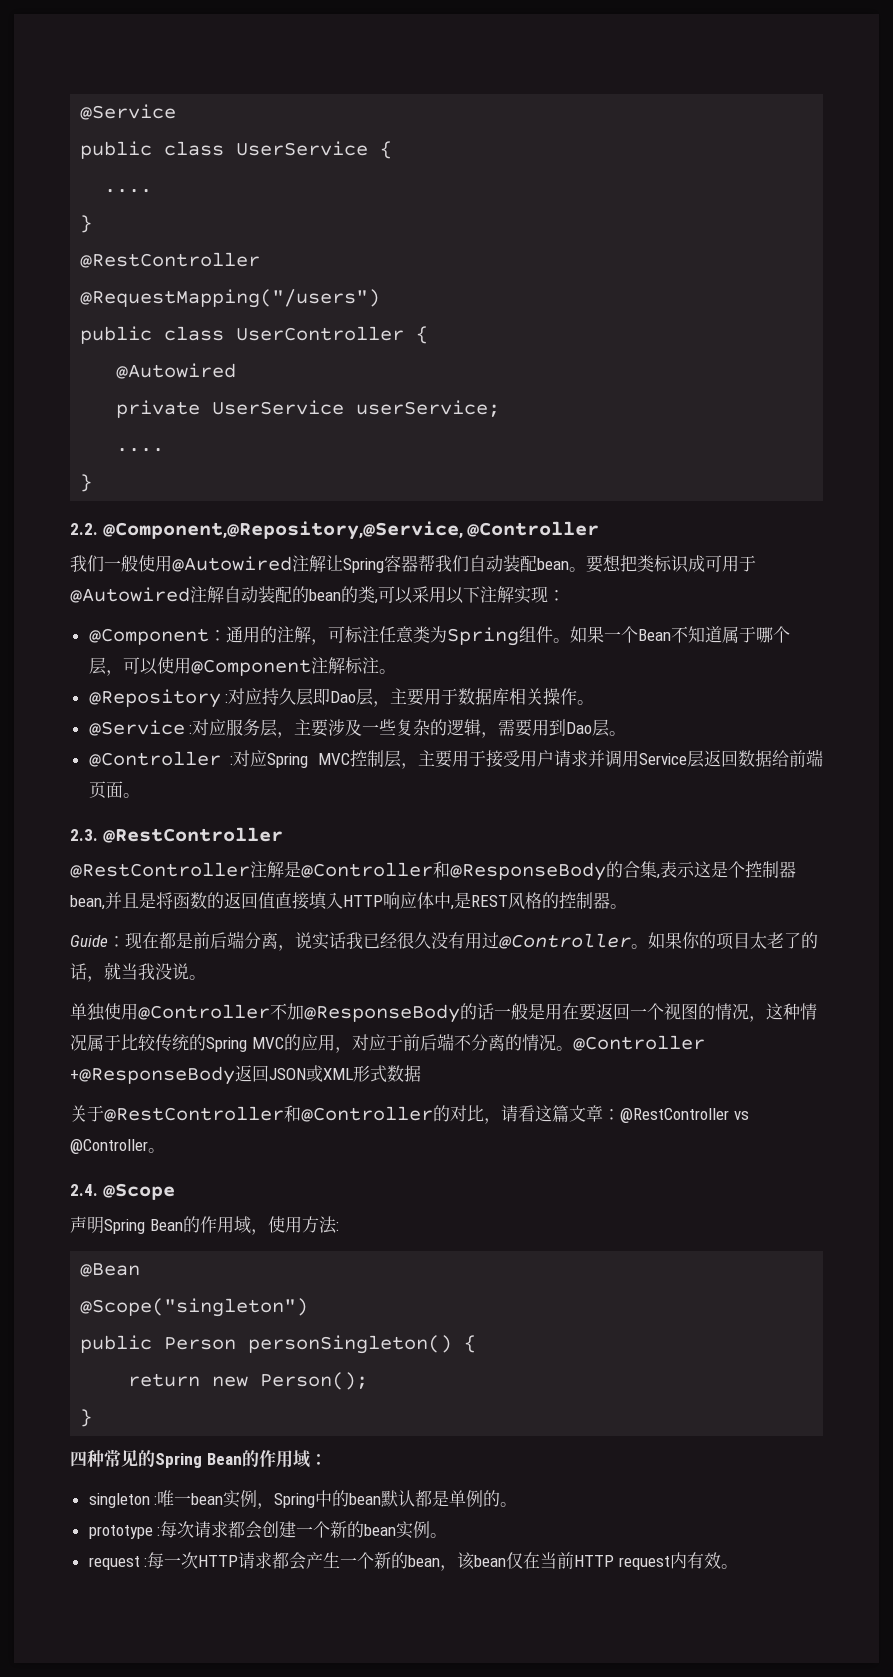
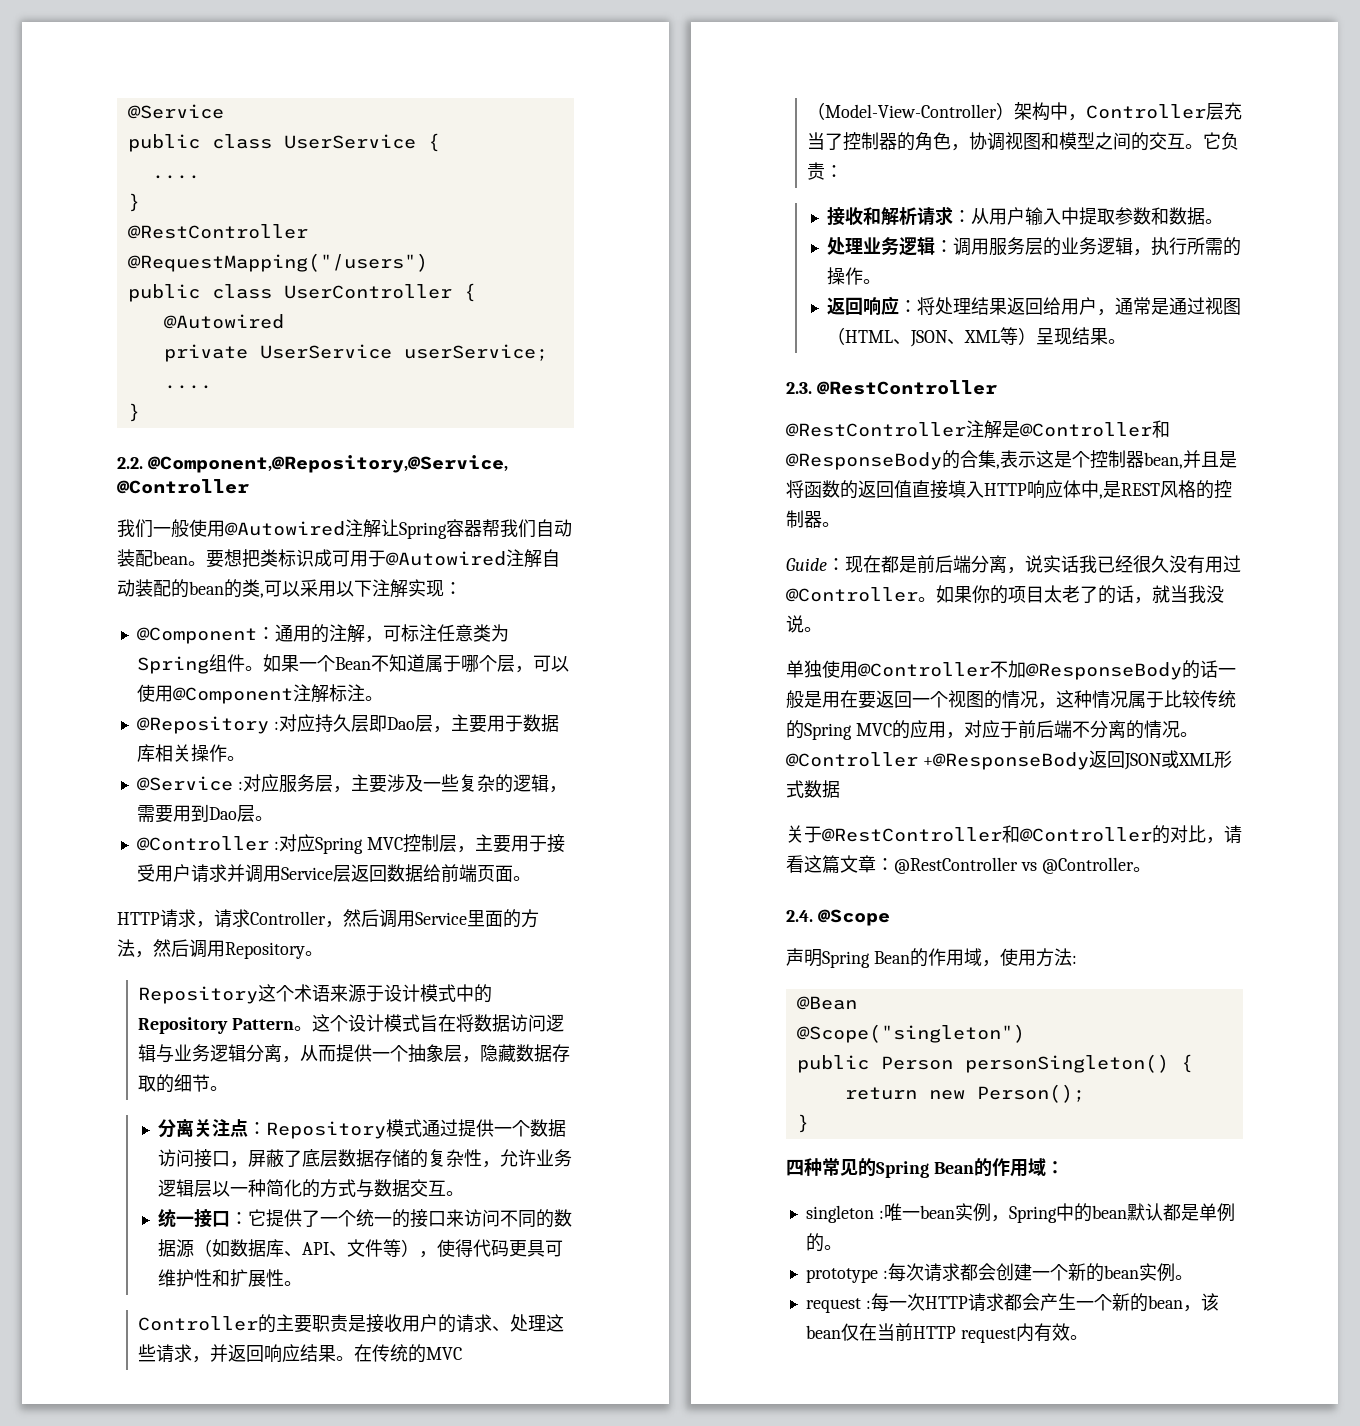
+ HTTP请求，请求Controller，然后调用Service里面的方法，然后调用Repository。
+ Repository这个术语来源于设计模式中的Repository Pattern。这个设计模式旨在将数据访问逻辑与业务逻辑分离，从而提供一个抽象层，隐藏数据存取的细节。
+ 分离关注点：Repository模式通过提供一个数据访问接口，屏蔽了底层数据存储的复杂性，允许业务逻辑层以一种简化的方式与数据交互。
+ 统一接口：它提供了一个统一的接口来访问不同的数据源（如数据库、API、文件等），使得代码更具可维护性和扩展性。
+ Controller的主要职责是接收用户的请求、处理这些请求，并返回响应结果。在传统的MVC（Model-View-Controller）架构中，Controller层充当了控制器的角色，协调视图和模型之间的交互。它负责：
+ 接收和解析请求：从用户输入中提取参数和数据。
+ 处理业务逻辑：调用服务层的业务逻辑，执行所需的操作。
+ 返回响应：将处理结果返回给用户，通常是通过视图（HTML、JSON、XML等）呈现结果。

